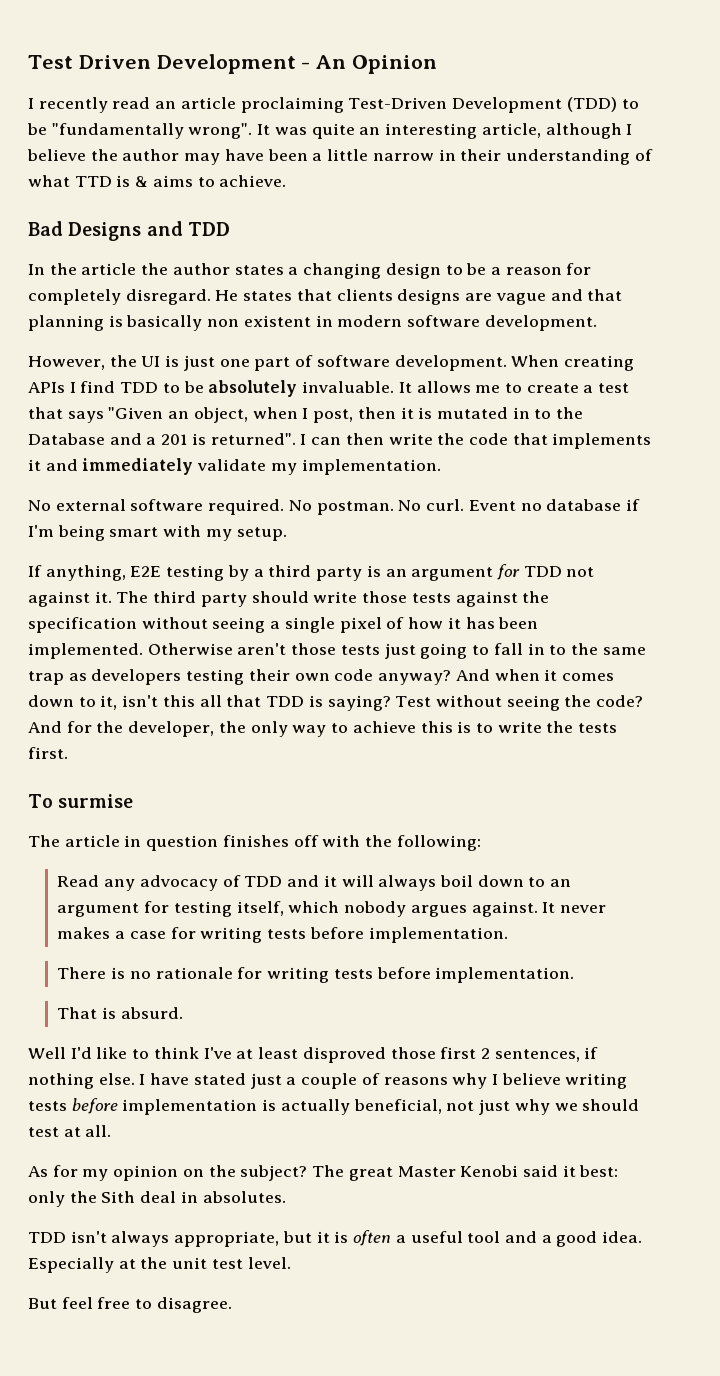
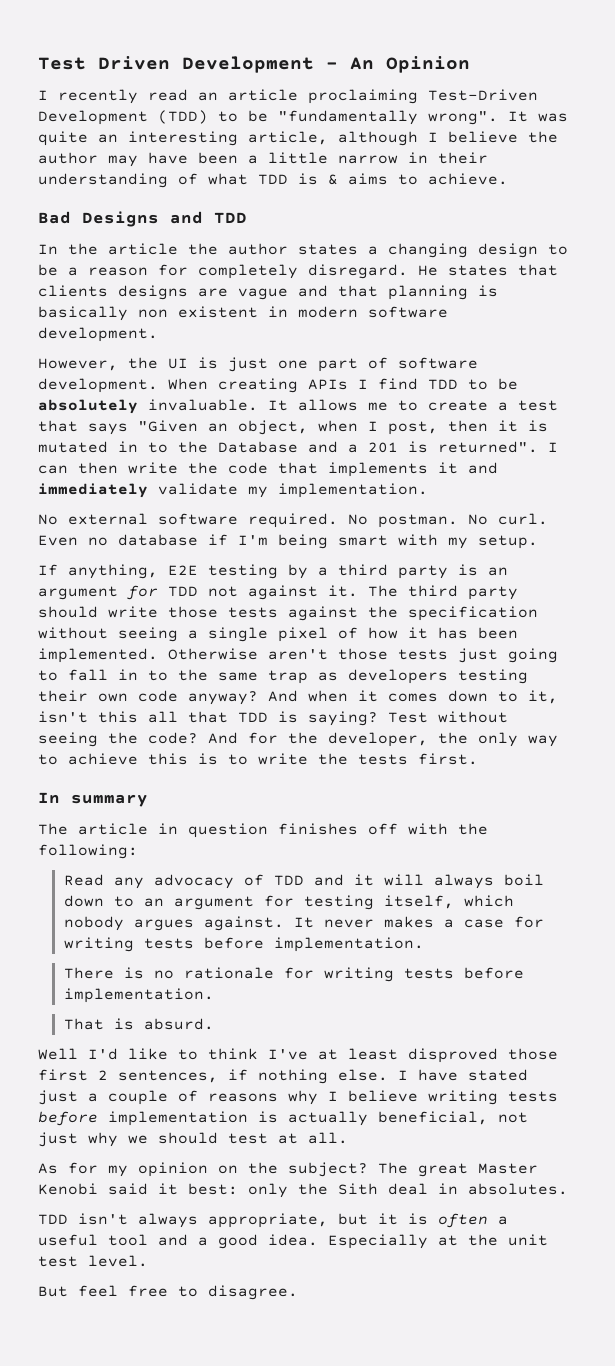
- It was quite an interesting article, although I believe the author may have been a little narrow in their understanding of what TTD is & aims to achieve.
+ It was quite an interesting article, although I believe the author may have been a little narrow in their understanding of what TDD is & aims to achieve.
- Event no database if I'm being smart with my setup.
+ Even no database if I'm being smart with my setup.
- To surmise
+ In summary

